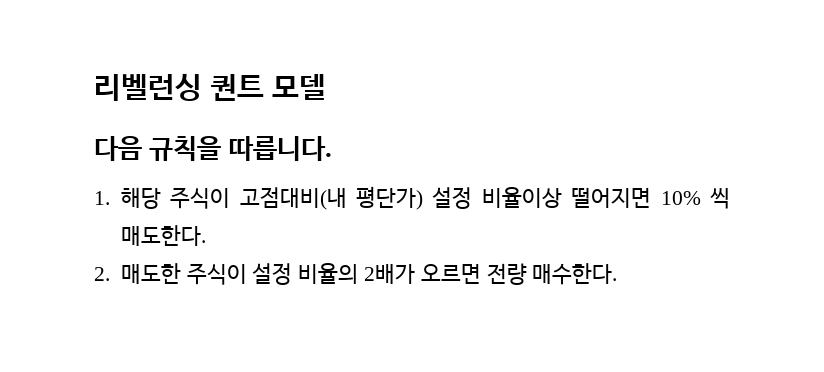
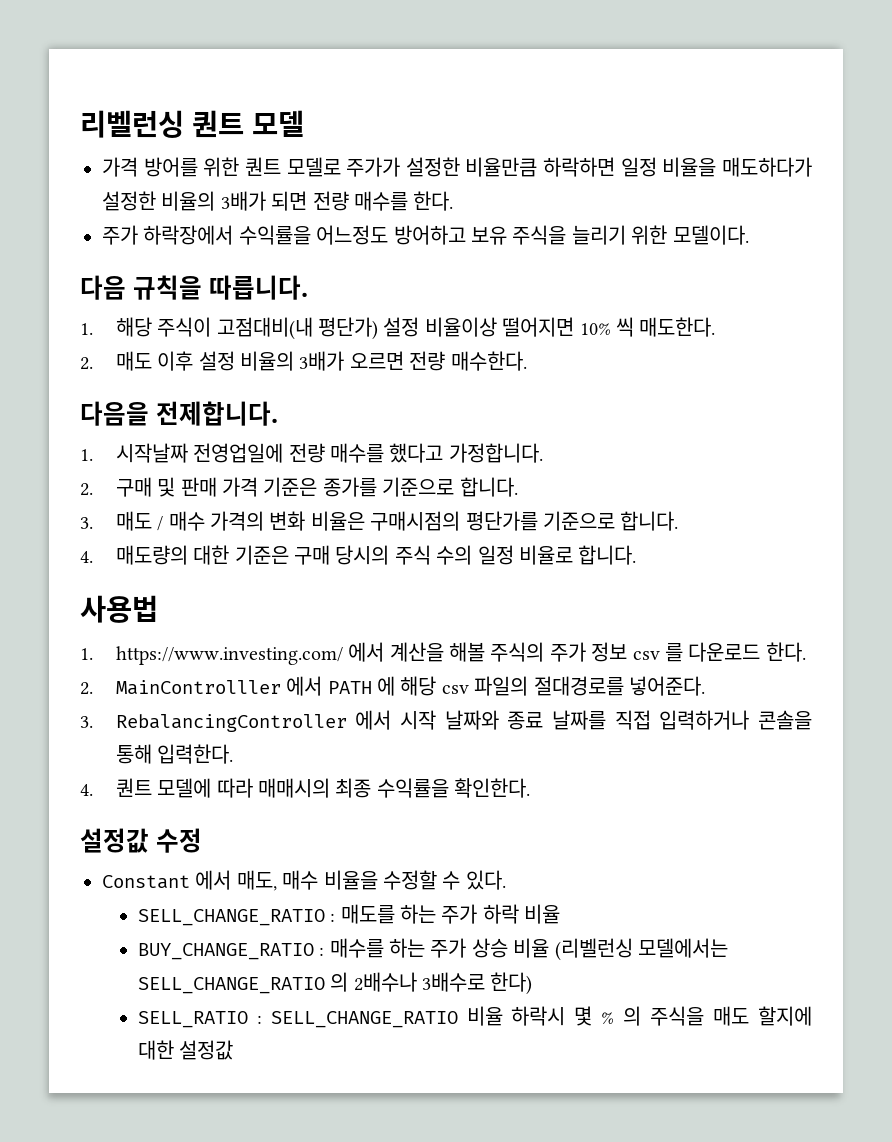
+ 가격 방어를 위한 퀀트 모델로 주가가 설정한 비율만큼 하락하면 일정 비율을 매도하다가 설정한 비율의 3배가 되면 전량 매수를 한다.
+ 주가 하락장에서 수익률을 어느정도 방어하고 보유 주식을 늘리기 위한 모델이다.
- 2. 매도한 주식이 설정 비율의 2배가 오르면 전량 매수한다.
+ 2. 매도 이후 설정 비율의 3배가 오르면 전량 매수한다.
+ 다음을 전제합니다.
+ 1. 시작날짜 전영업일에 전량 매수를 했다고 가정합니다.
+ 2. 구매 및 판매 가격 기준은 종가를 기준으로 합니다.
+ 3. 매도 / 매수 가격의 변화 비율은 구매시점의 평단가를 기준으로 합니다.
+ 4. 매도량의 대한 기준은 구매 당시의 주식 수의 일정 비율로 합니다.
+ 사용법
+ 1. https://www.investing.com/ 에서 계산을 해볼 주식의 주가 정보 csv 를 다운로드 한다.
+ 2. MainControlller 에서 PATH 에 해당 csv 파일의 절대경로를 넣어준다.
+ 3. RebalancingController 에서 시작 날짜와 종료 날짜를 직접 입력하거나 콘솔을 통해 입력한다.
+ 4. 퀀트 모델에 따라 매매시의 최종 수익률을 확인한다.
+ 설정값 수정
+ Constant 에서 매도, 매수 비율을 수정할 수 있다.
+ SELL_CHANGE_RATIO : 매도를 하는 주가 하락 비율
+ BUY_CHANGE_RATIO : 매수를 하는 주가 상승 비율 (리벨런싱 모델에서는 SELL_CHANGE_RATIO 의 2배수나 3배수로 한다)
+ SELL_RATIO : SELL_CHANGE_RATIO 비율 하락시 몇 % 의 주식을 매도 할지에 대한 설정값

